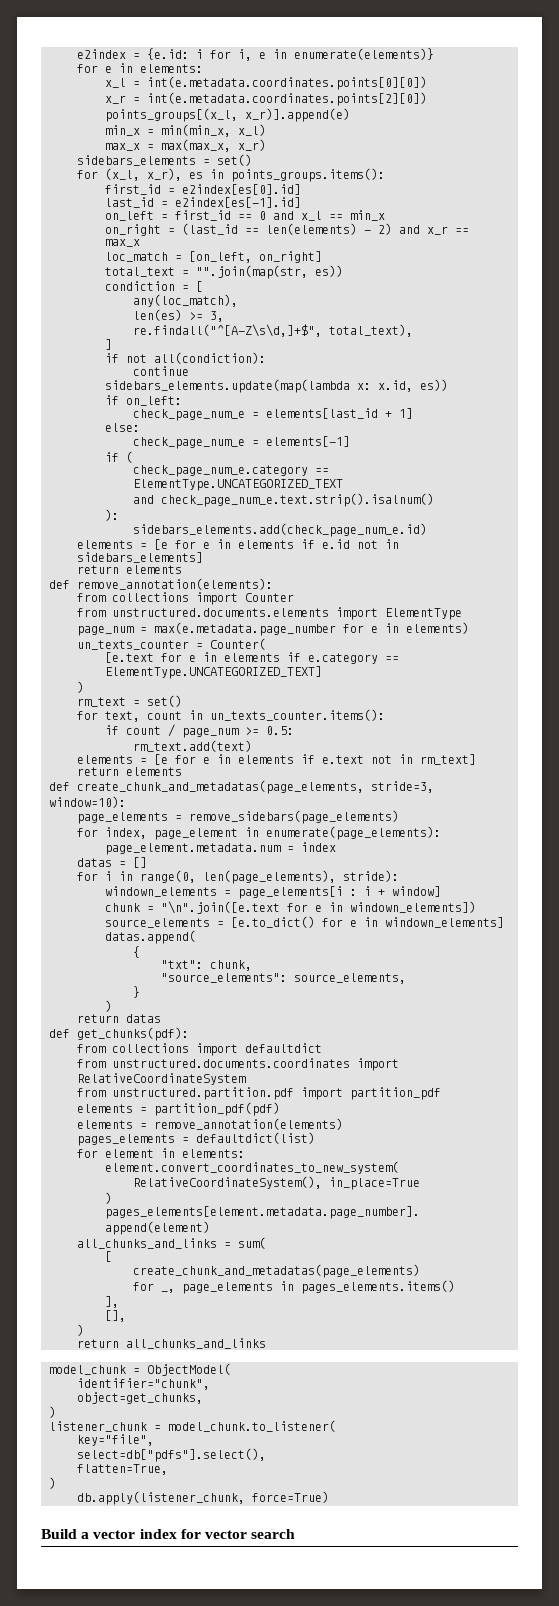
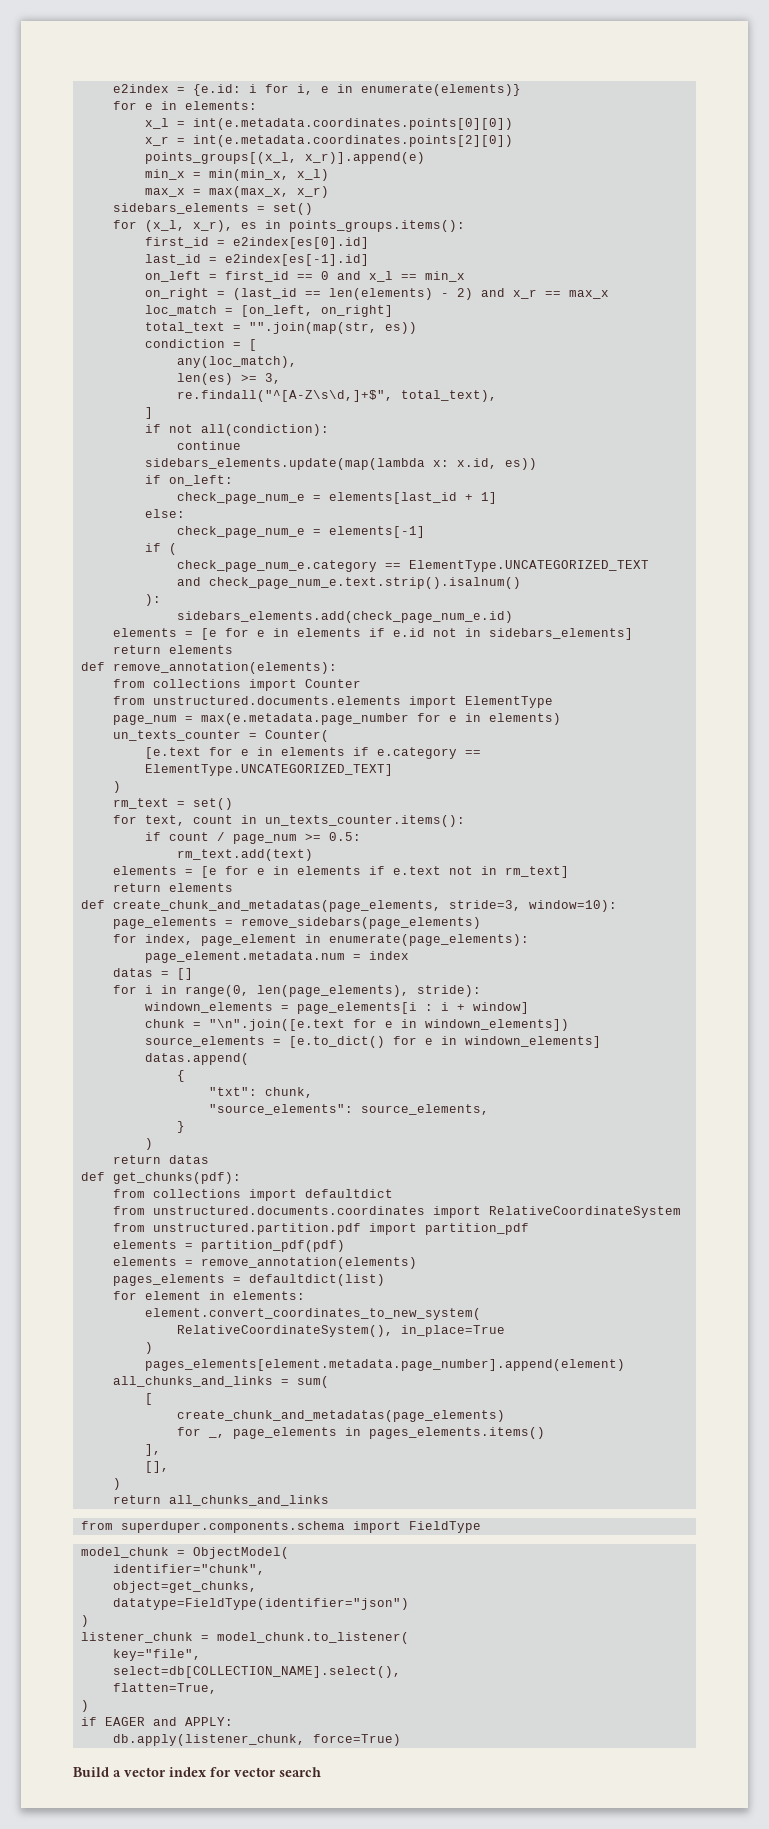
+ from superduper.components.schema import FieldType
+ datatype=FieldType(identifier="json")
- select=db["pdfs"].select(),
+ select=db[COLLECTION_NAME].select(),
+ if EAGER and APPLY:

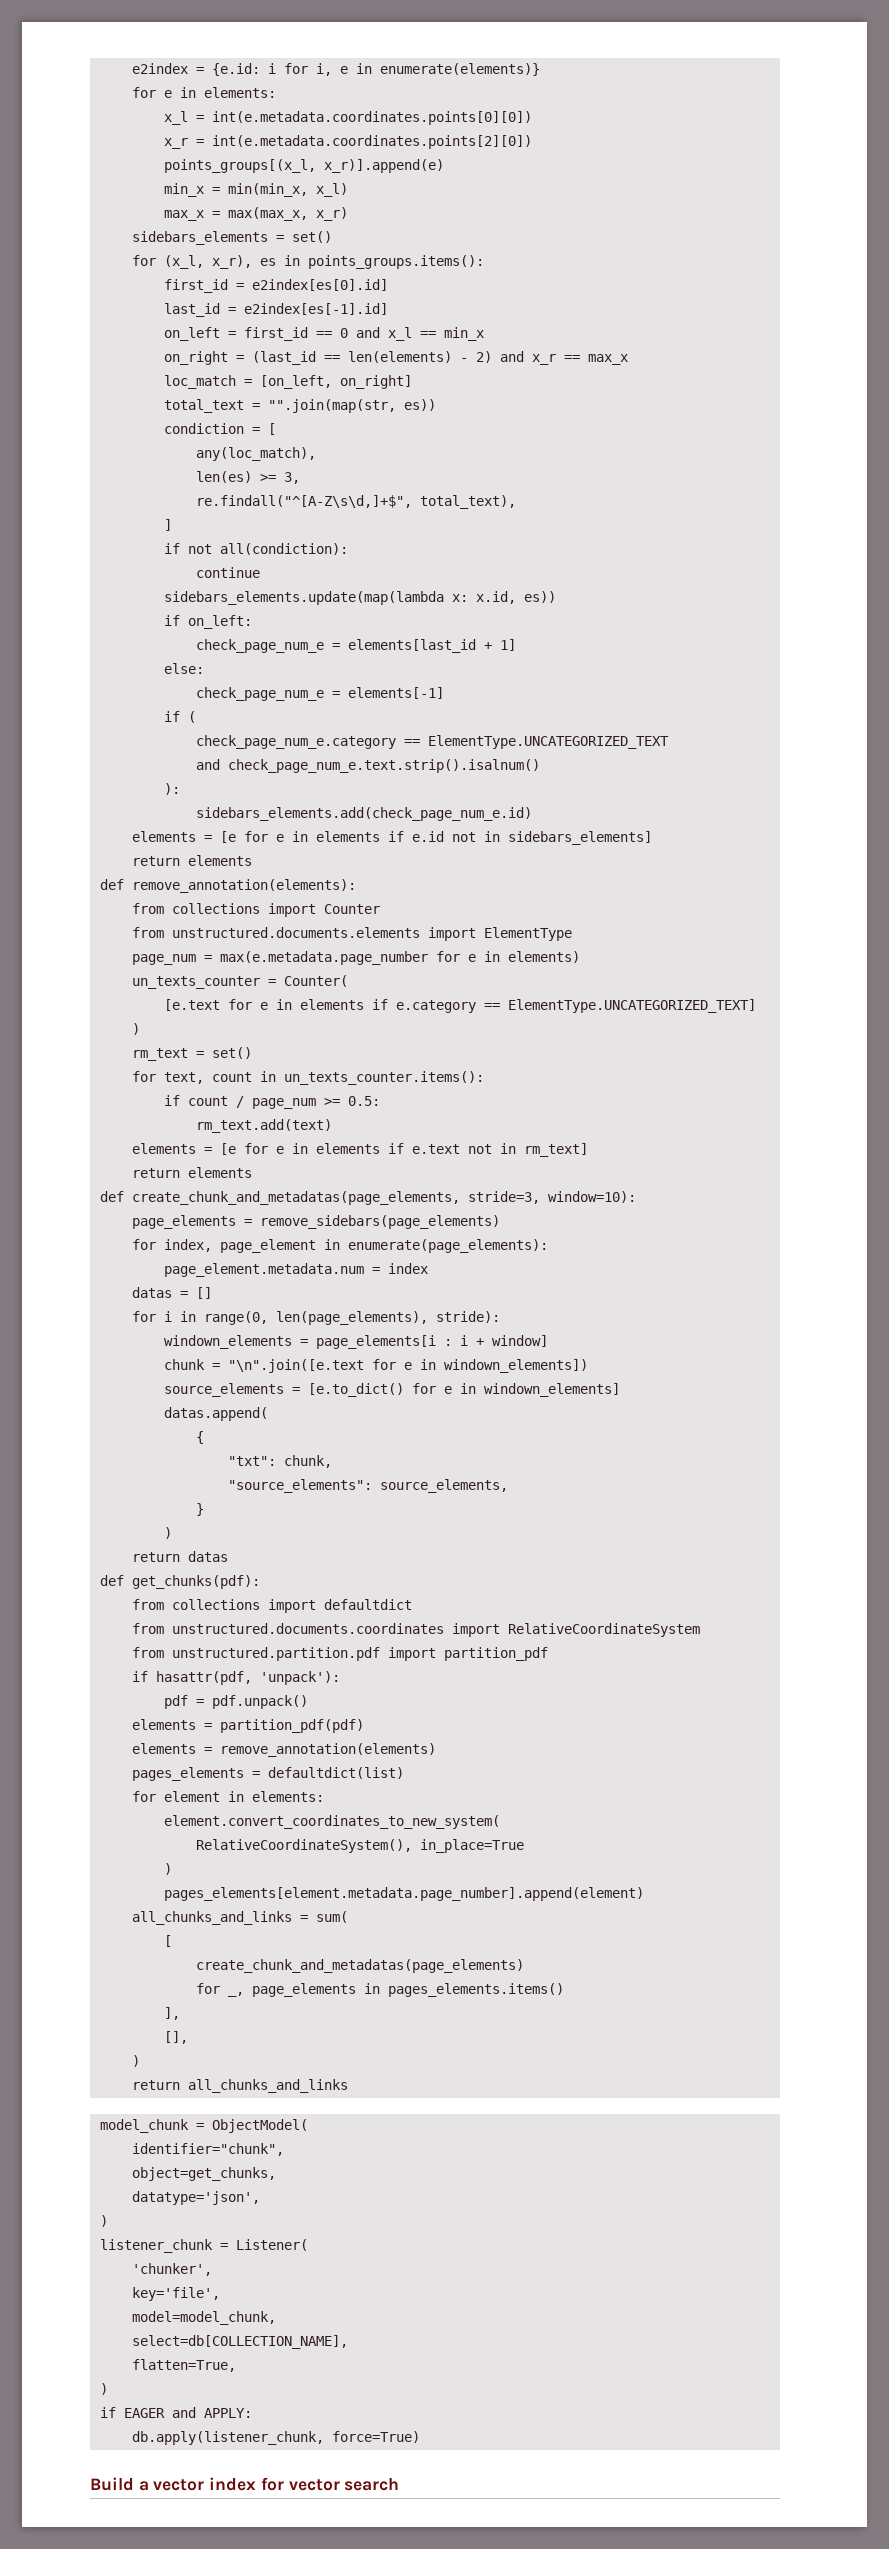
+ if hasattr(pdf, 'unpack'):
+ pdf = pdf.unpack()
- from superduper.components.schema import FieldType
- datatype=FieldType(identifier="json")
+ datatype='json',
- listener_chunk = model_chunk.to_listener(
- key="file",
- select=db[COLLECTION_NAME].select(),
+ listener_chunk = Listener(
+ 'chunker',
+ key='file',
+ model=model_chunk,
+ select=db[COLLECTION_NAME],

